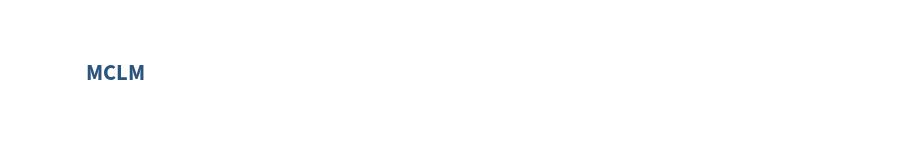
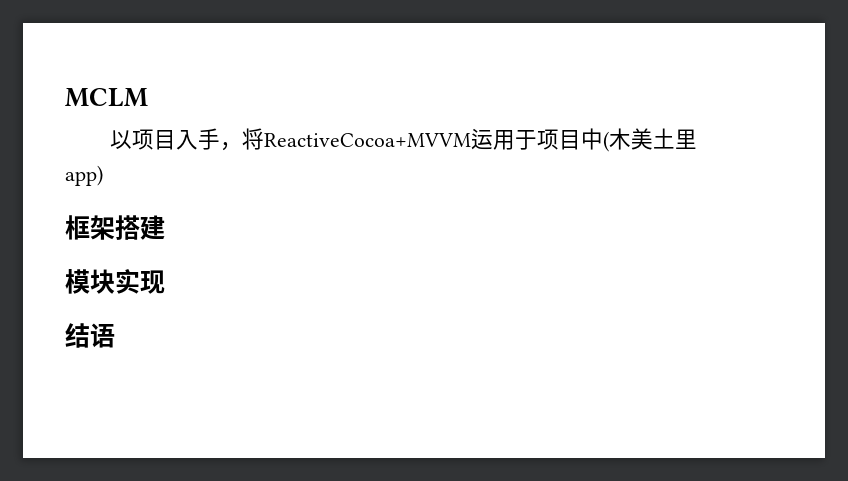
+ 以项目入手，将ReactiveCocoa+MVVM运用于项目中(木美土里app)
+ 框架搭建
+ 模块实现
+ 结语

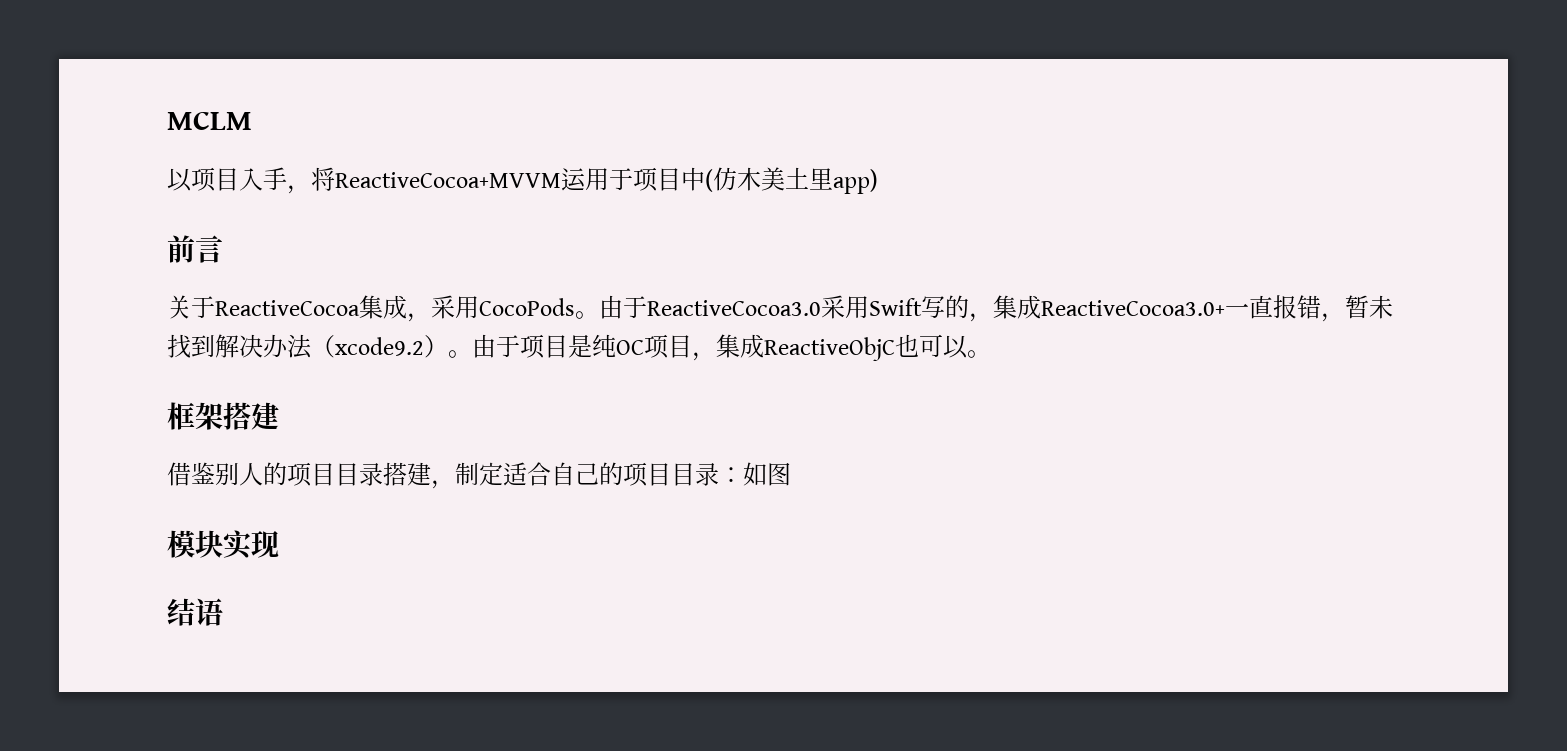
- 以项目入手，将ReactiveCocoa+MVVM运用于项目中(木美土里app)
+ 以项目入手，将ReactiveCocoa+MVVM运用于项目中(仿木美土里app)
+ 前言
+ 关于ReactiveCocoa集成，采用CocoPods。由于ReactiveCocoa3.0采用Swift写的，集成ReactiveCocoa3.0+一直报错，暂未找到解决办法（xcode9.2）。由于项目是纯OC项目，集成ReactiveObjC也可以。
  框架搭建
+ 借鉴别人的项目目录搭建，制定适合自己的项目目录：如图

